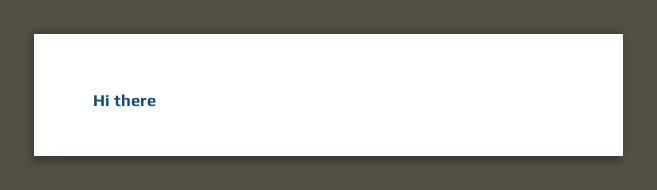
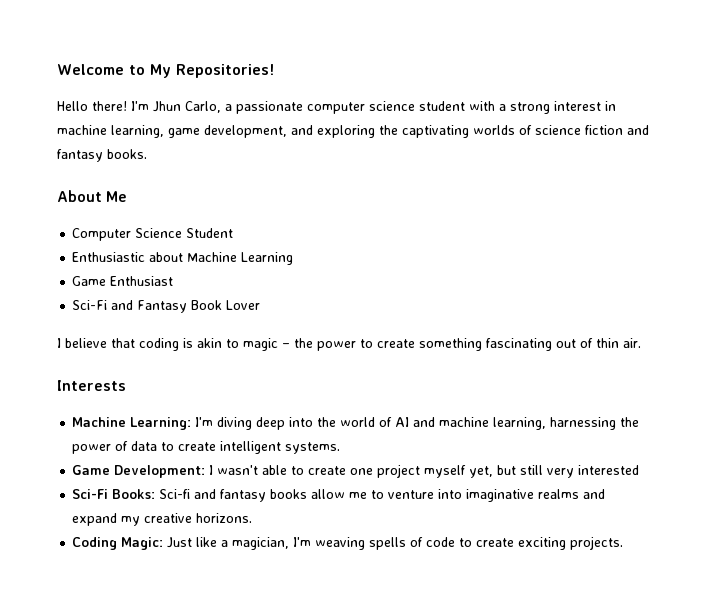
- Hi there
+ Welcome to My Repositories!
+ Hello there! I'm Jhun Carlo, a passionate computer science student with a strong interest in machine learning, game development, and exploring the captivating worlds of science fiction and fantasy books.
+ About Me
+ Computer Science Student
+ Enthusiastic about Machine Learning
+ Game Enthusiast
+ Sci-Fi and Fantasy Book Lover
+ I believe that coding is akin to magic – the power to create something fascinating out of thin air.
+ Interests
+ Machine Learning: I'm diving deep into the world of AI and machine learning, harnessing the power of data to create intelligent systems.
+ Game Development: I wasn't able to create one project myself yet, but still very interested
+ Sci-Fi Books: Sci-fi and fantasy books allow me to venture into imaginative realms and expand my creative horizons.
+ Coding Magic: Just like a magician, I'm weaving spells of code to create exciting projects.

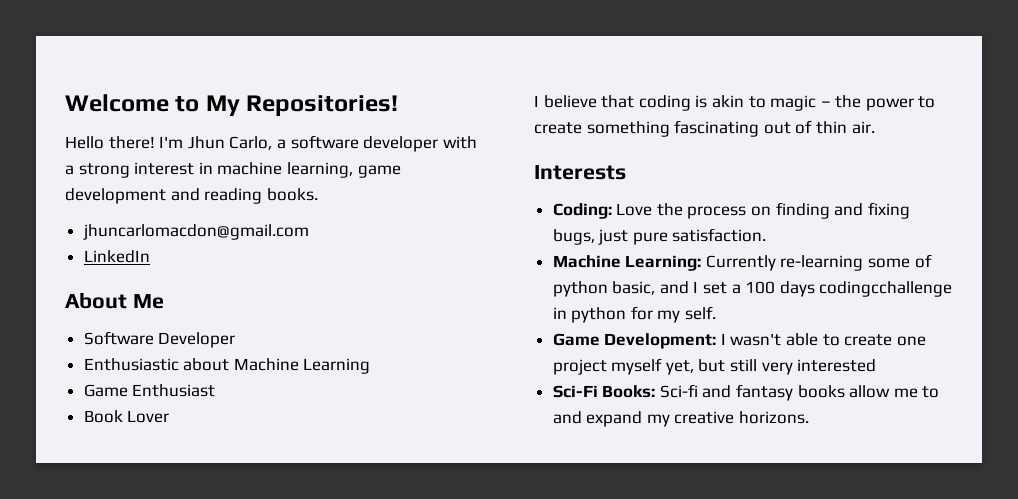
- I'm Jhun Carlo, a passionate computer science student with a strong interest in machine learning, game development, and exploring the captivating worlds of science fiction and fantasy books.
+ I'm Jhun Carlo, a software developer with a strong interest in machine learning, game development and reading books.
+ jhuncarlomacdon@gmail.com
+ LinkedIn
- Computer Science Student
+ Software Developer
- Sci-Fi and Fantasy Book Lover
+ Book Lover
- Machine Learning: I'm diving deep into the world of AI and machine learning, harnessing the power of data to create intelligent systems.
+ Coding: Love the process on finding and fixing bugs, just pure satisfaction.
+ Machine Learning: Currently re-learning some of python basic, and I set a 100 days codingcchallenge in python for my self.
- Sci-Fi Books: Sci-fi and fantasy books allow me to venture into imaginative realms and expand my creative horizons.
+ Sci-Fi Books: Sci-fi and fantasy books allow me to and expand my creative horizons.
- Coding Magic: Just like a magician, I'm weaving spells of code to create exciting projects.

